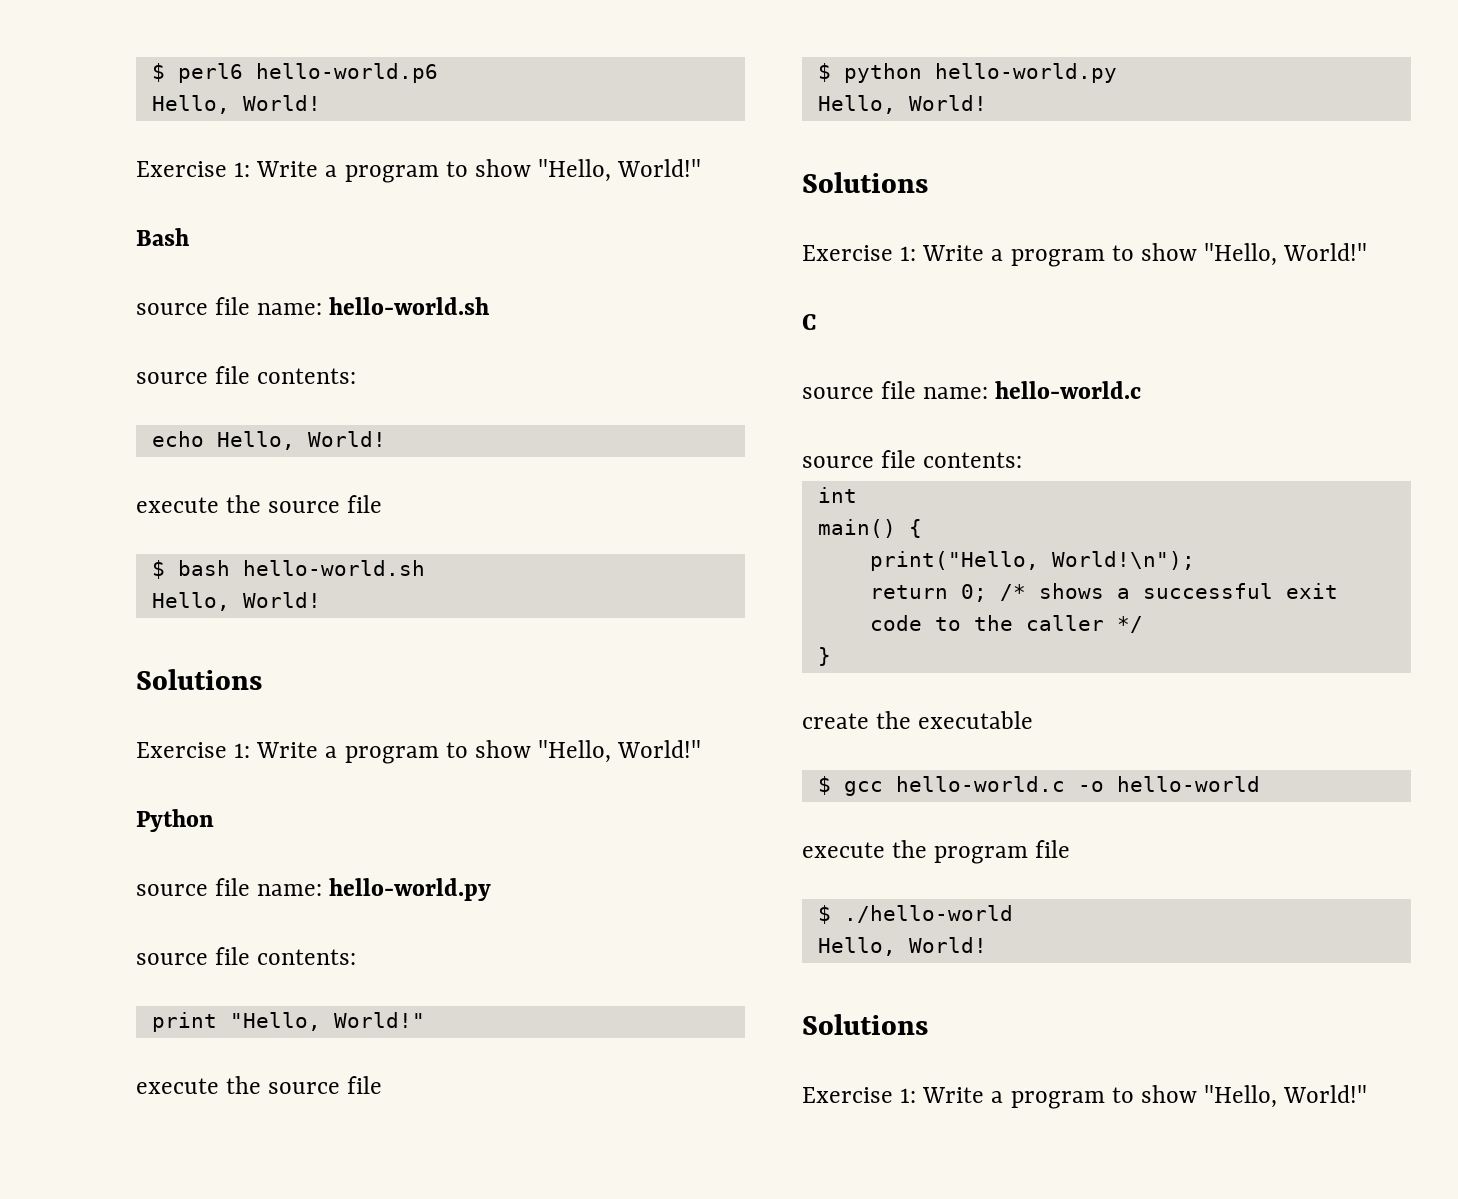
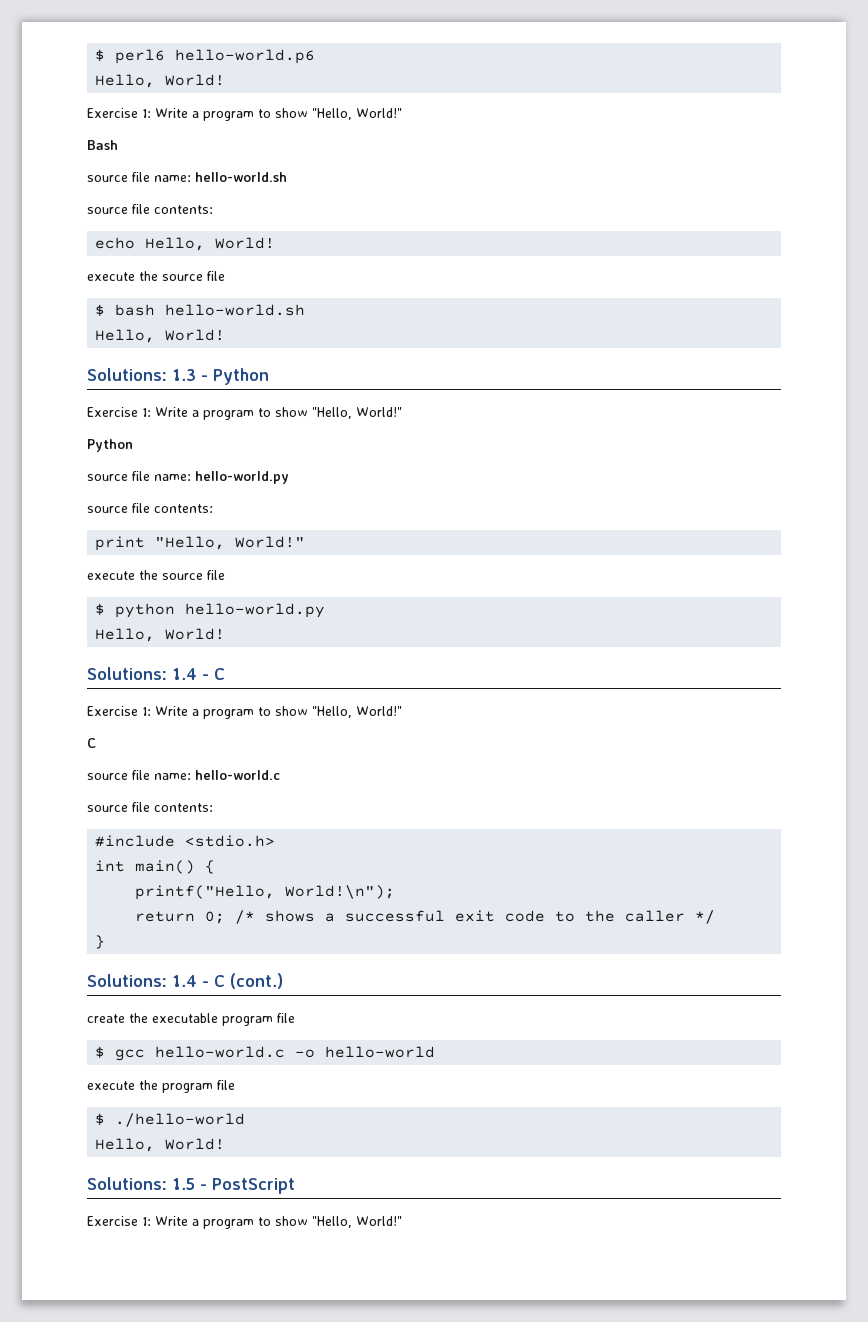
  $ bash hello-world.sh
  Hello, World!
- Solutions
+ Solutions: 1.3 - Python
  $ python hello-world.py
  Hello, World!
- Solutions
+ Solutions: 1.4 - C
+ #include <stdio.h>
- int
- main() {
+ int main() {
- print("Hello, World!\n");
+ printf("Hello, World!\n");
+ Solutions: 1.4 - C (cont.)
- create the executable
+ create the executable program file
  $ ./hello-world
  Hello, World!
- Solutions
+ Solutions: 1.5 - PostScript

